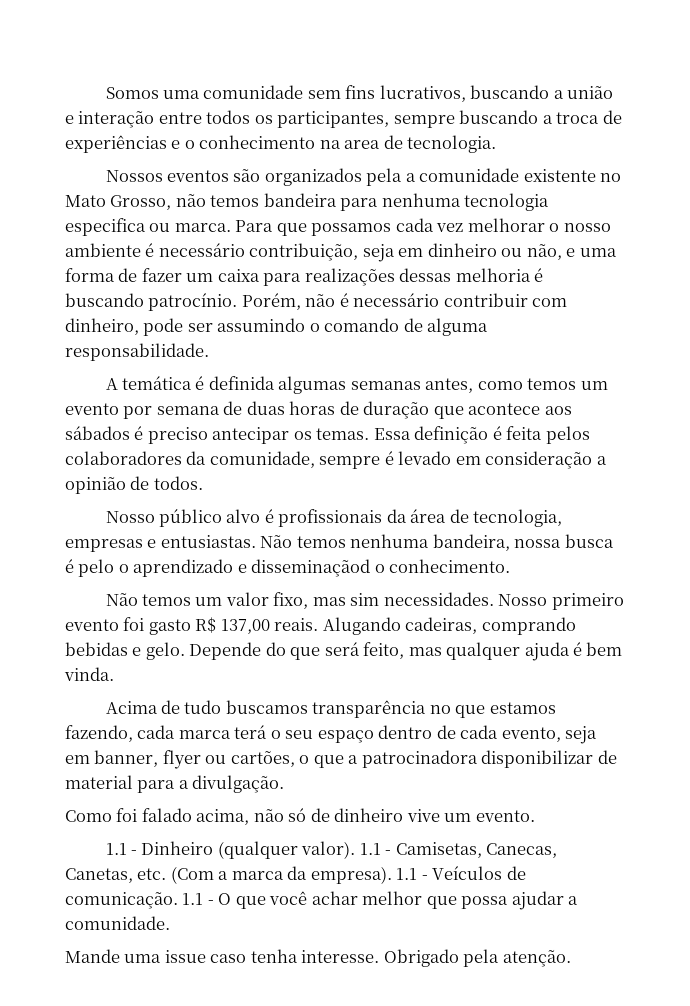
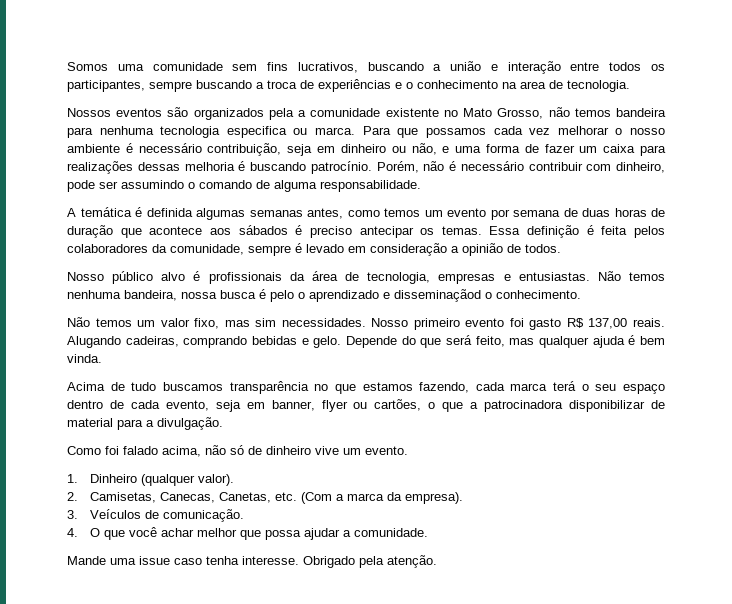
- 1.1 - Dinheiro (qualquer valor). 1.1 - Camisetas, Canecas, Canetas, etc. (Com a marca da empresa). 1.1 - Veículos de comunicação. 1.1 - O que você achar melhor que possa ajudar a comunidade.
+ 1. Dinheiro (qualquer valor).
+ 2. Camisetas, Canecas, Canetas, etc. (Com a marca da empresa).
+ 3. Veículos de comunicação.
+ 4. O que você achar melhor que possa ajudar a comunidade.

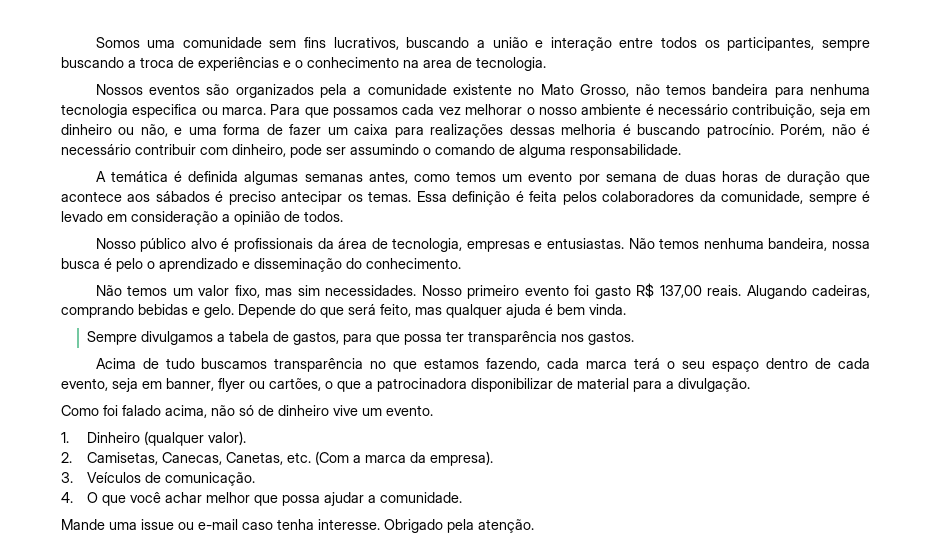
- Não temos nenhuma bandeira, nossa busca é pelo o aprendizado e disseminaçãod o conhecimento.
+ Não temos nenhuma bandeira, nossa busca é pelo o aprendizado e disseminação do conhecimento.
+ Sempre divulgamos a tabela de gastos, para que possa ter transparência nos gastos.
- Mande uma issue caso tenha interesse.
+ Mande uma issue ou e-mail caso tenha interesse.

